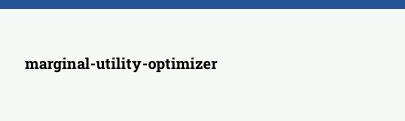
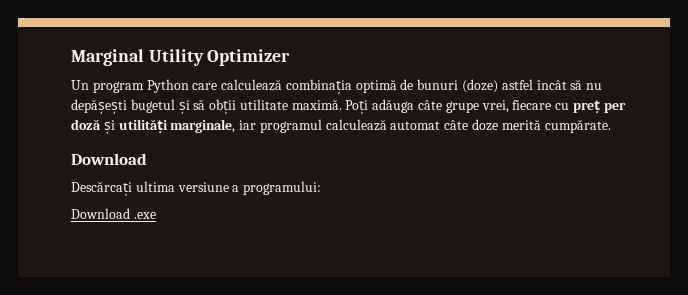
- marginal-utility-optimizer
+ Marginal Utility Optimizer
+ Un program Python care calculează combinația optimă de bunuri (doze) astfel încât să nu depășești bugetul și să obții utilitate maximă. Poți adăuga câte grupe vrei, fiecare cu preț per doză și utilități marginale, iar programul calculează automat câte doze merită cumpărate.
+ Download
+ Descărcați ultima versiune a programului:
+ Download .exe

